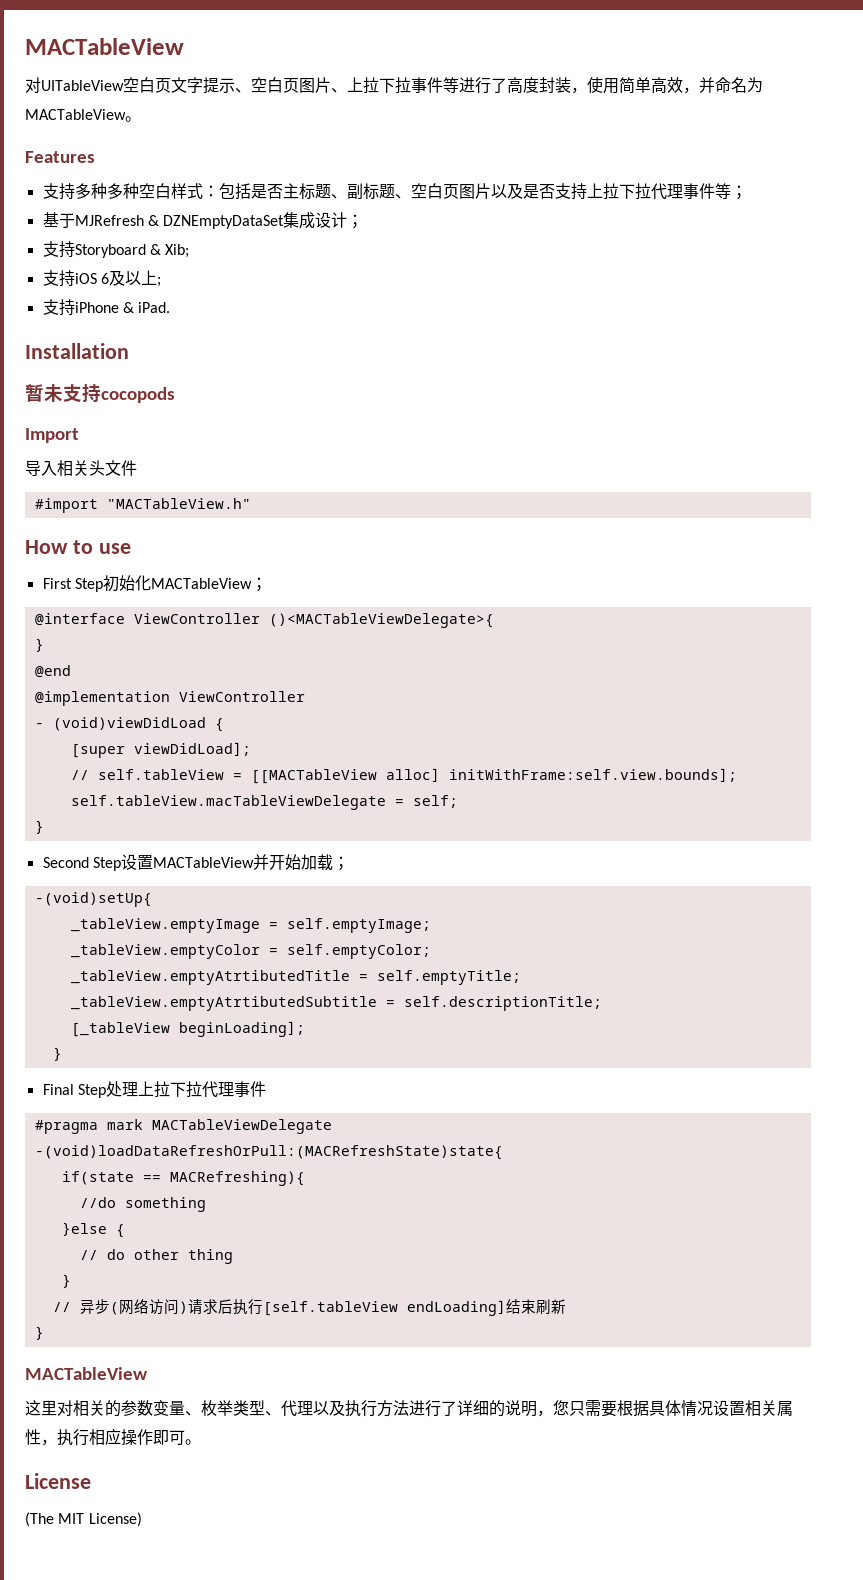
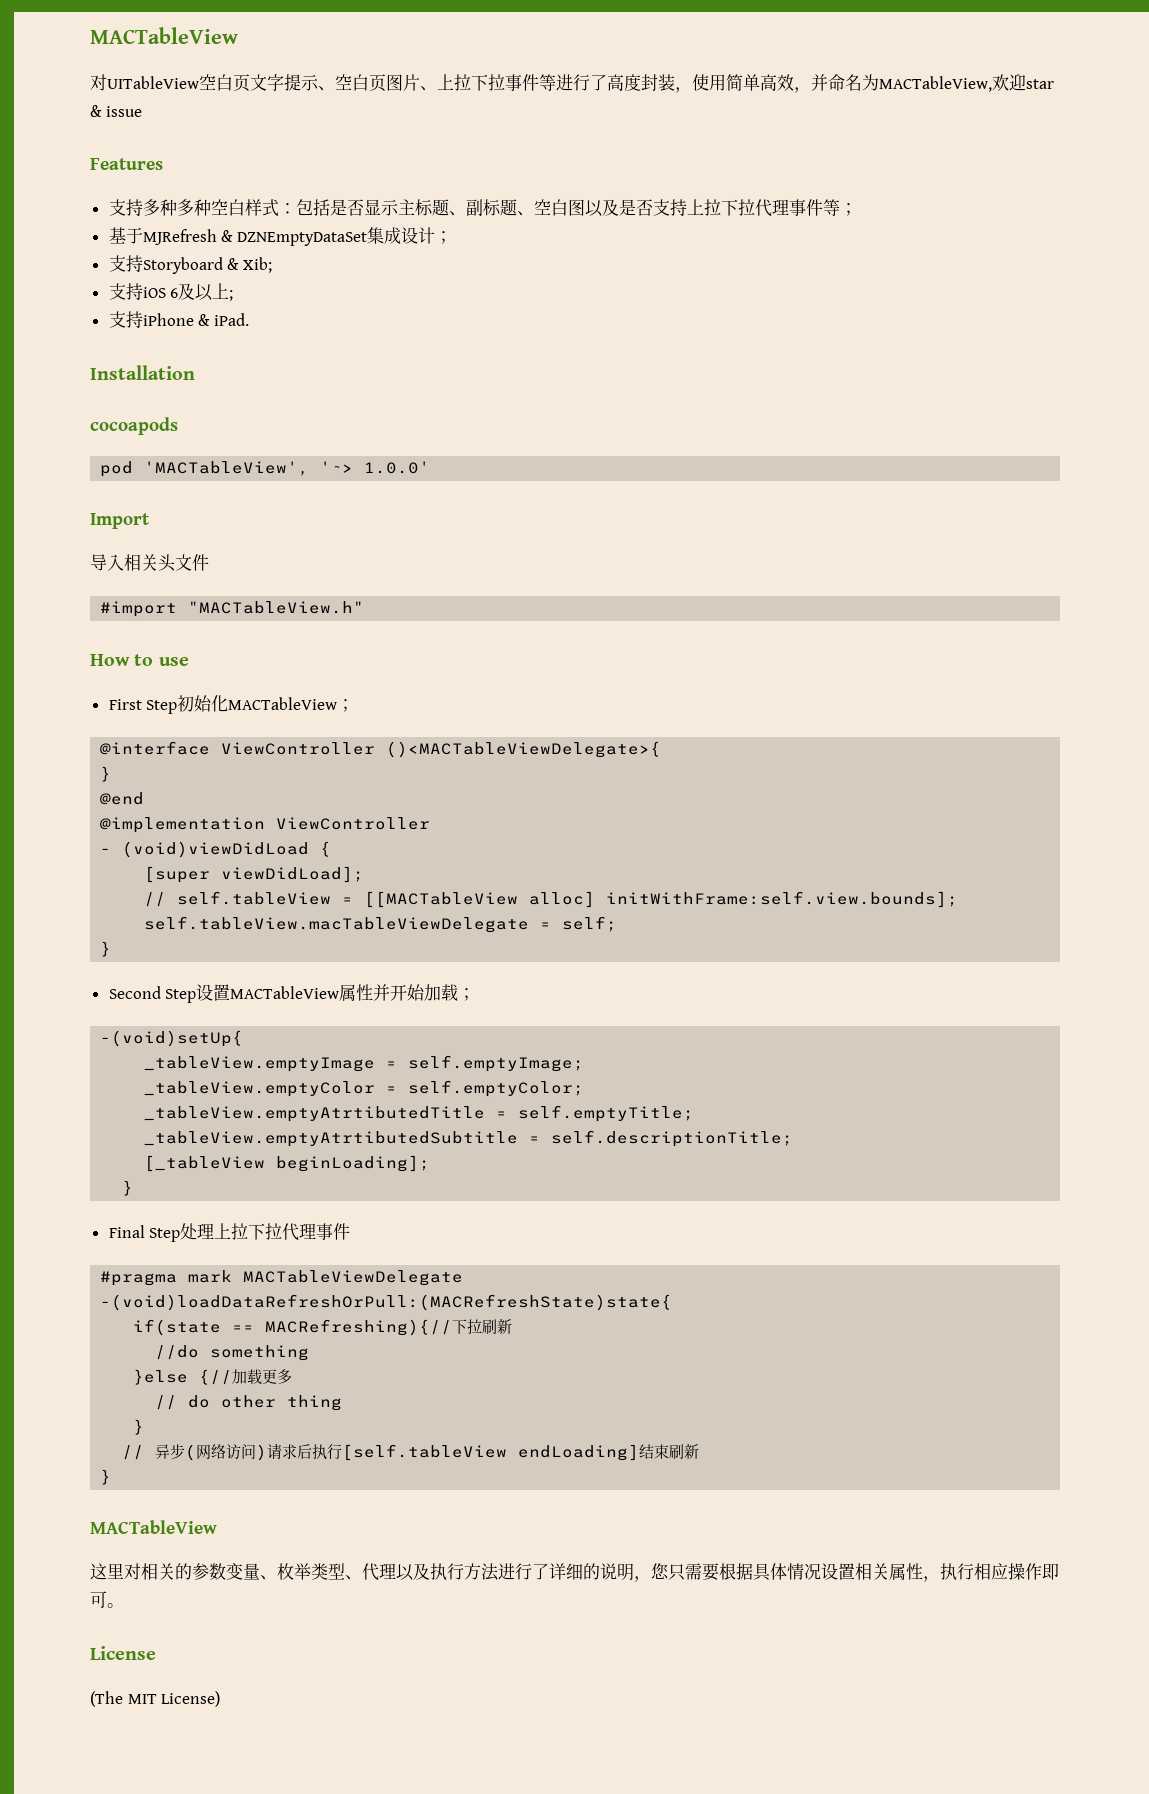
- 对UITableView空白页文字提示、空白页图片、上拉下拉事件等进行了高度封装，使用简单高效，并命名为MACTableView。
+ 对UITableView空白页文字提示、空白页图片、上拉下拉事件等进行了高度封装，使用简单高效，并命名为MACTableView,欢迎star & issue
- 支持多种多种空白样式：包括是否主标题、副标题、空白页图片以及是否支持上拉下拉代理事件等；
+ 支持多种多种空白样式：包括是否显示主标题、副标题、空白图以及是否支持上拉下拉代理事件等；
- 暂未支持cocopods
+ cocoapods
+ pod 'MACTableView', '~> 1.0.0'
- Second Step设置MACTableView并开始加载；
+ Second Step设置MACTableView属性并开始加载；
- if(state == MACRefreshing){
+ if(state == MACRefreshing){//下拉刷新
- }else {
+ }else {//加载更多

